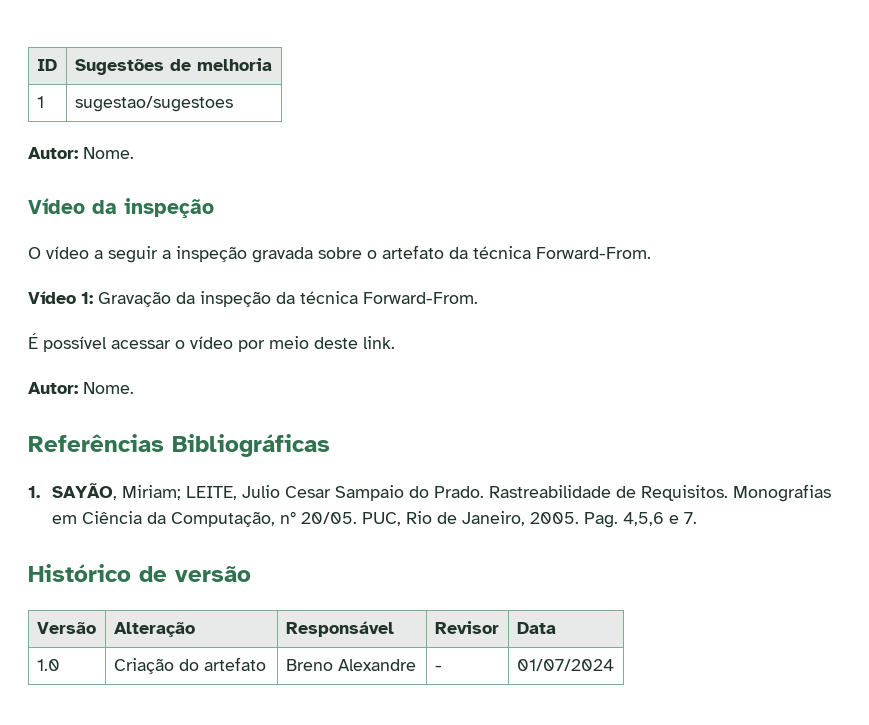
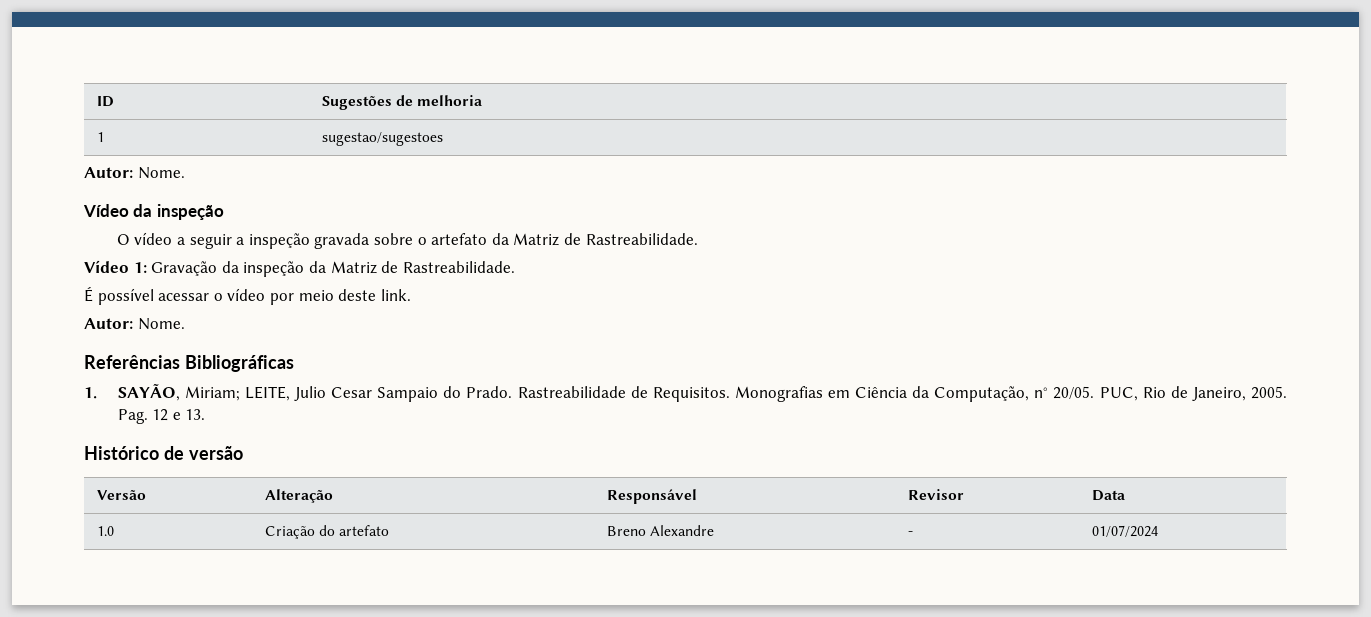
- O vídeo a seguir a inspeção gravada sobre o artefato da técnica Forward-From.
+ O vídeo a seguir a inspeção gravada sobre o artefato da Matriz de Rastreabilidade.
- Vídeo 1: Gravação da inspeção da técnica Forward-From.
+ Vídeo 1: Gravação da inspeção da Matriz de Rastreabilidade.
- Pag. 4,5,6 e 7.
+ Pag. 12 e 13.

